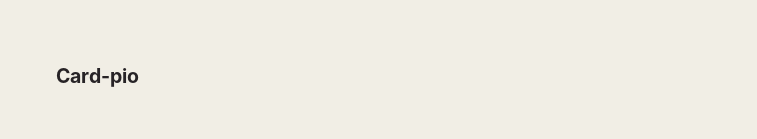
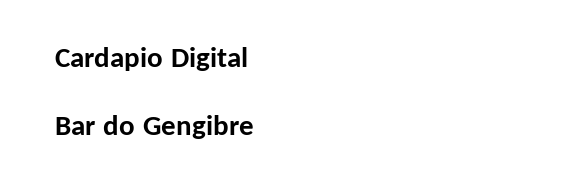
- Card-pio
+ Cardapio Digital
+ Bar do Gengibre

